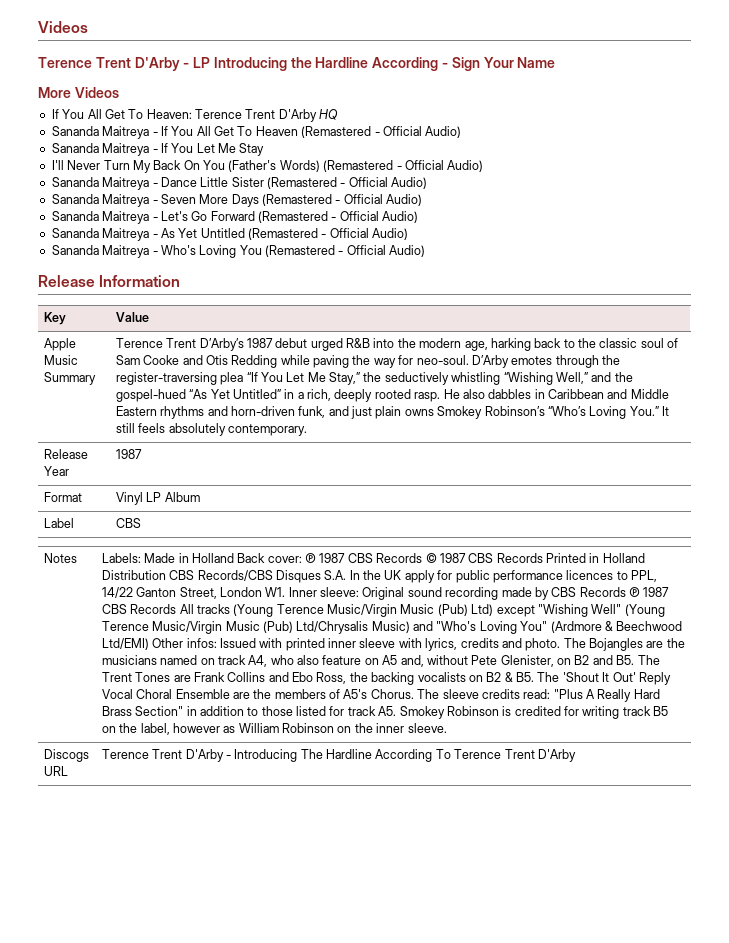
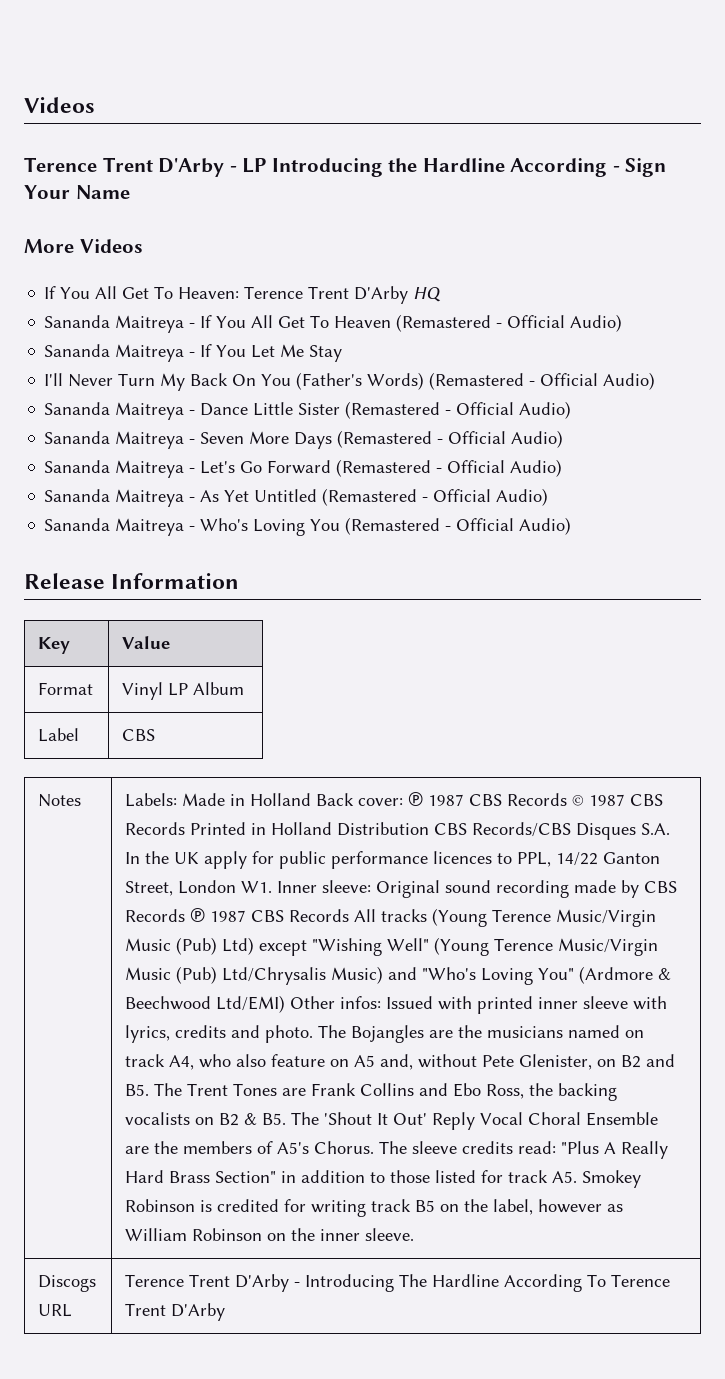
- Apple Music Summary | Terence Trent D’Arby’s 1987 debut urged R&B into the modern age, harking back to the classic soul of Sam Cooke and Otis Redding while paving the way for neo-soul. D’Arby emotes through the register-traversing plea “If You Let Me Stay,” the seductively whistling “Wishing Well,” and the gospel-hued “As Yet Untitled” in a rich, deeply rooted rasp. He also dabbles in Caribbean and Middle Eastern rhythms and horn-driven funk, and just plain owns Smokey Robinson’s “Who’s Loving You.” It still feels absolutely contemporary.
- Release Year | 1987

